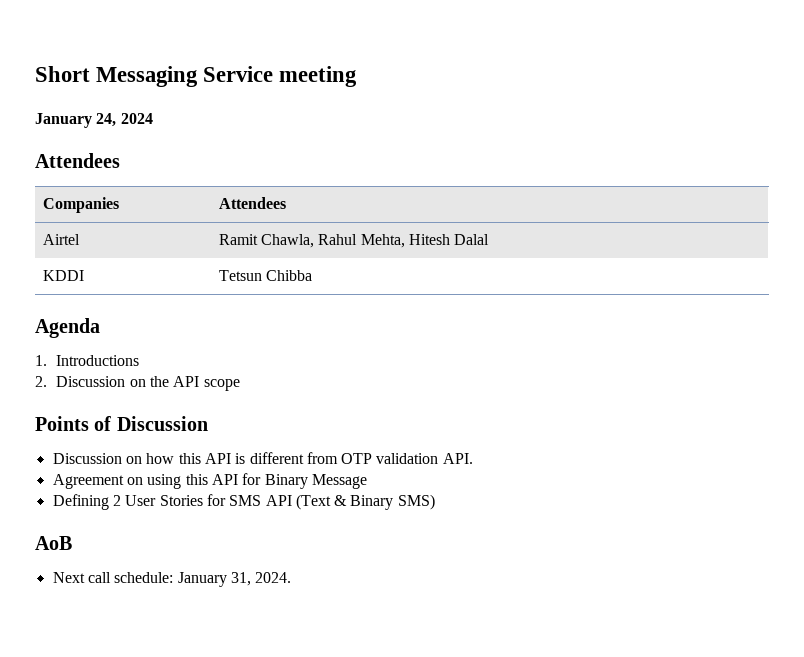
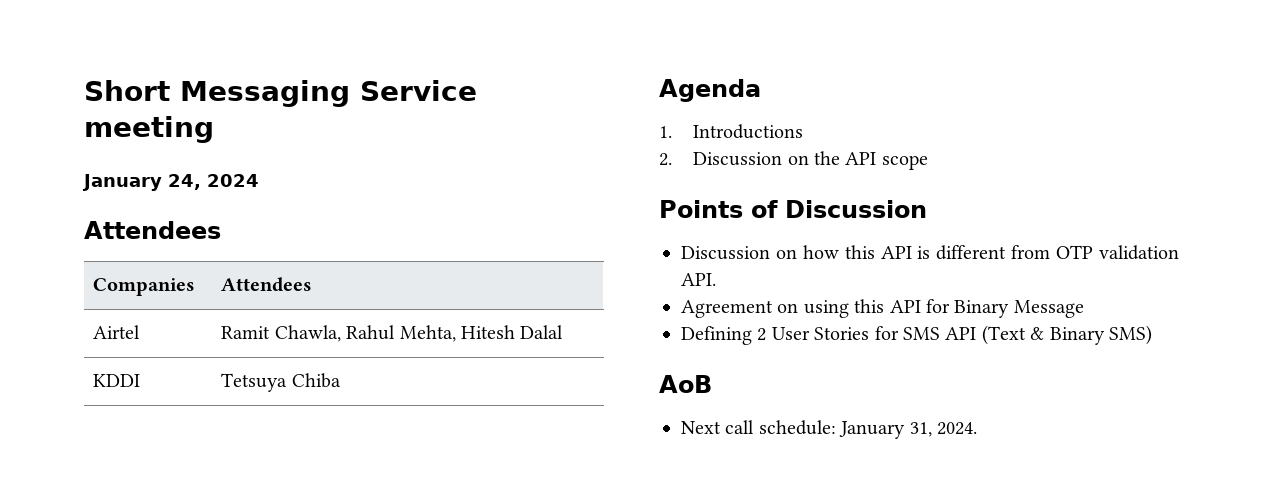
- KDDI | Tetsun Chibba
+ KDDI | Tetsuya Chiba

